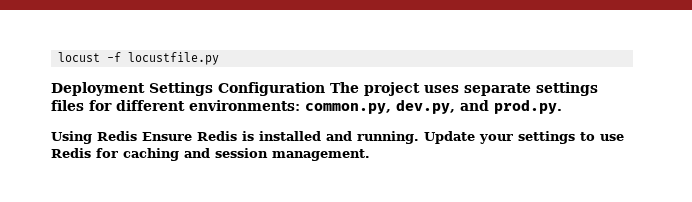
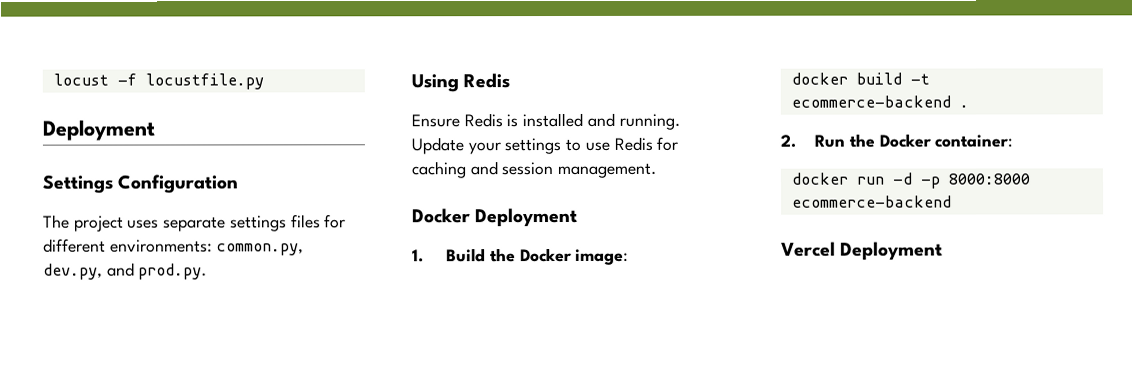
  locust -f locustfile.py
- Deployment Settings Configuration The project uses separate settings files for different environments: common.py, dev.py, and prod.py.
+ Deployment
+ Settings Configuration
+ The project uses separate settings files for different environments: common.py, dev.py, and prod.py.
- Using Redis Ensure Redis is installed and running.
+ Using Redis
+ Ensure Redis is installed and running.
+ Docker Deployment
+ 1. Build the Docker image:
+ docker build -t ecommerce-backend .
+ 2. Run the Docker container:
+ docker run -d -p 8000:8000 ecommerce-backend
+ Vercel Deployment

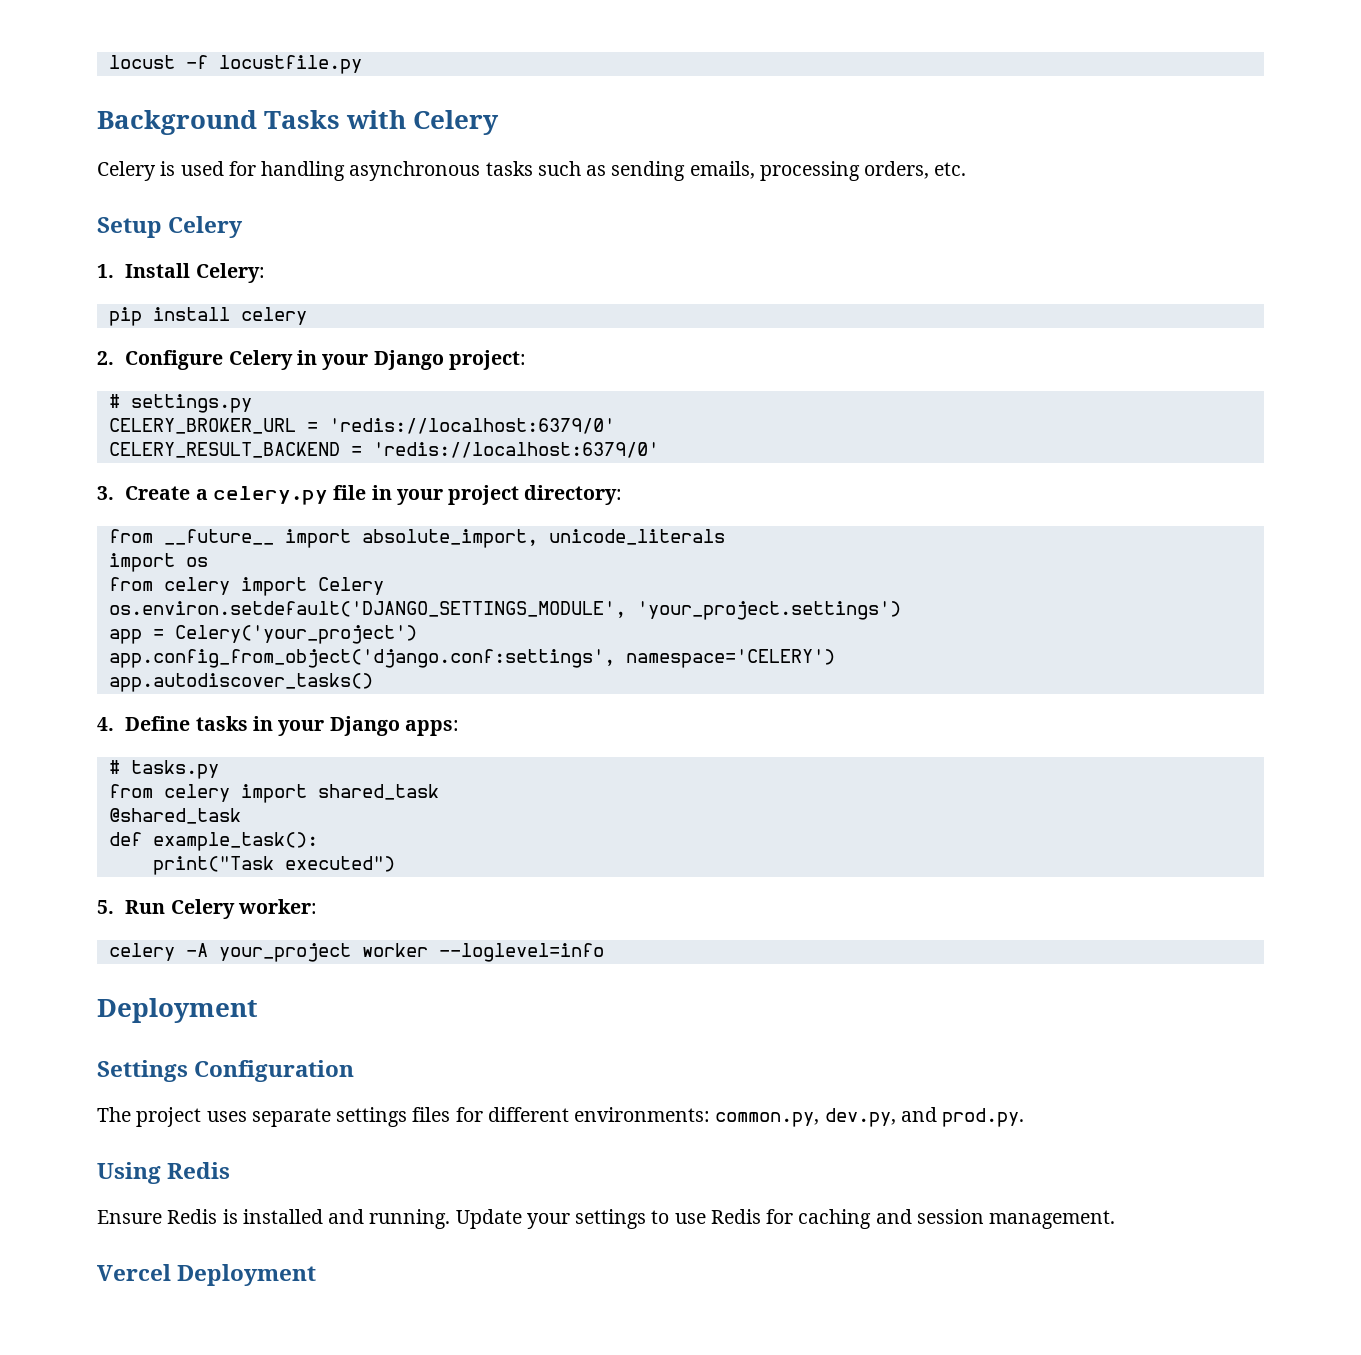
+ Background Tasks with Celery
+ Celery is used for handling asynchronous tasks such as sending emails, processing orders, etc.
+ Setup Celery
+ 1. Install Celery:
+ pip install celery
+ 2. Configure Celery in your Django project:
+ # settings.py
+ CELERY_BROKER_URL = 'redis://localhost:6379/0'
+ CELERY_RESULT_BACKEND = 'redis://localhost:6379/0'
+ 3. Create a celery.py file in your project directory:
+ from __future__ import absolute_import, unicode_literals
+ import os
+ from celery import Celery
+ os.environ.setdefault('DJANGO_SETTINGS_MODULE', 'your_project.settings')
+ app = Celery('your_project')
+ app.config_from_object('django.conf:settings', namespace='CELERY')
+ app.autodiscover_tasks()
+ 4. Define tasks in your Django apps:
+ # tasks.py
+ from celery import shared_task
+ @shared_task
+ def example_task():
+ print("Task executed")
+ 5. Run Celery worker:
+ celery -A your_project worker --loglevel=info
- Docker Deployment
- 1. Build the Docker image:
- docker build -t ecommerce-backend .
- 2. Run the Docker container:
- docker run -d -p 8000:8000 ecommerce-backend

